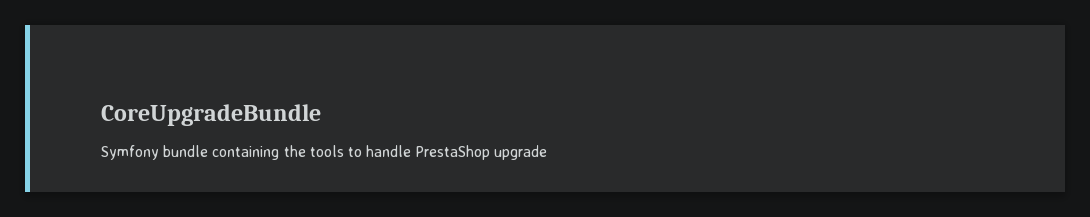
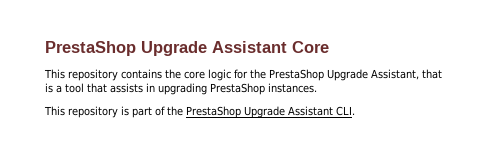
- CoreUpgradeBundle
- Symfony bundle containing the tools to handle PrestaShop upgrade
+ PrestaShop Upgrade Assistant Core
+ This repository contains the core logic for the PrestaShop Upgrade Assistant, that is a tool that assists in upgrading PrestaShop instances.
+ This repository is part of the PrestaShop Upgrade Assistant CLI.

